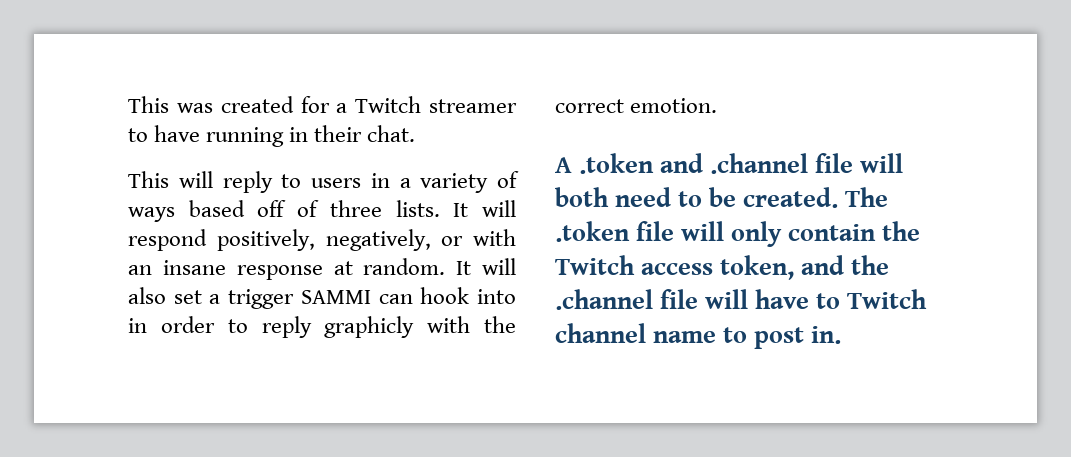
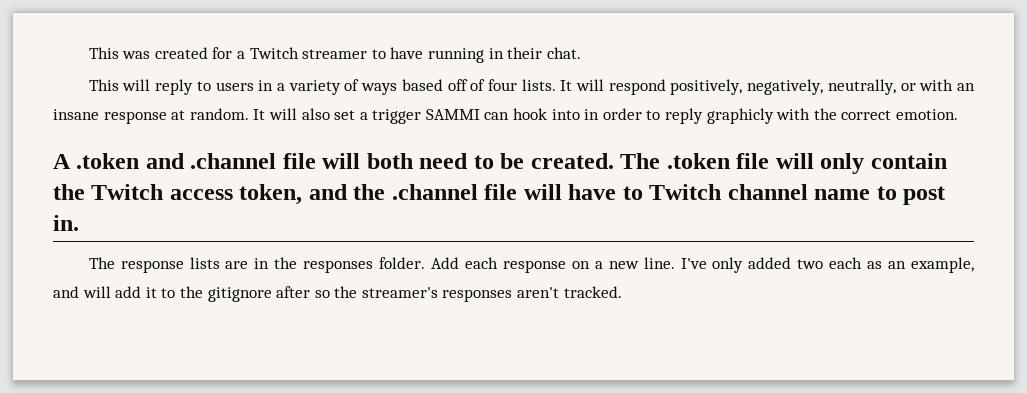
- This will reply to users in a variety of ways based off of three lists.
+ This will reply to users in a variety of ways based off of four lists.
- It will respond positively, negatively, or with an insane response at random.
+ It will respond positively, negatively, neutrally, or with an insane response at random.
+ The response lists are in the responses folder. Add each response on a new line. I've only added two each as an example, and will add it to the gitignore after so the streamer's responses aren't tracked.

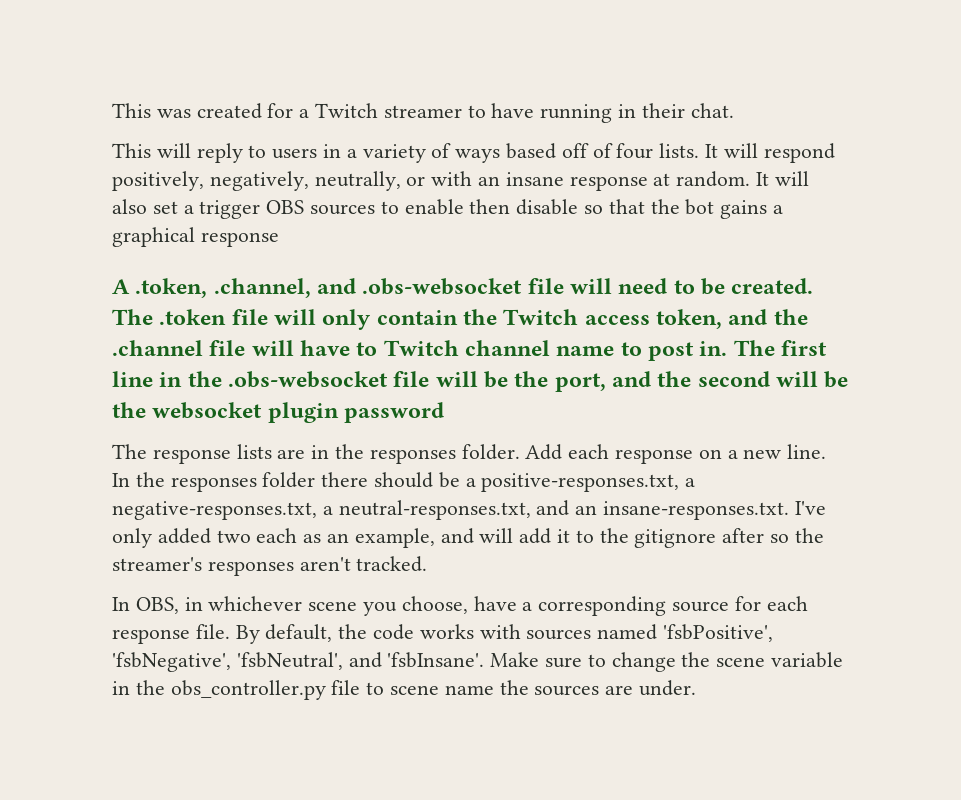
- It will also set a trigger SAMMI can hook into in order to reply graphicly with the correct emotion.
- A .token and .channel file will both need to be created.
+ It will also set a trigger OBS sources to enable then disable so that the bot gains a graphical response
+ A .token, .channel, and .obs-websocket file will need to be created.
+ The first line in the .obs-websocket file will be the port, and the second will be the websocket plugin password
- I've only added two each as an example, and will add it to the gitignore after so the streamer's responses aren't tracked.
+ In the responses folder there should be a positive-responses.txt, a negative-responses.txt, a neutral-responses.txt, and an insane-responses.txt. I've only added two each as an example, and will add it to the gitignore after so the streamer's responses aren't tracked.
+ In OBS, in whichever scene you choose, have a corresponding source for each response file. By default, the code works with sources named 'fsbPositive', 'fsbNegative', 'fsbNeutral', and 'fsbInsane'. Make sure to change the scene variable in the obs_controller.py file to scene name the sources are under.

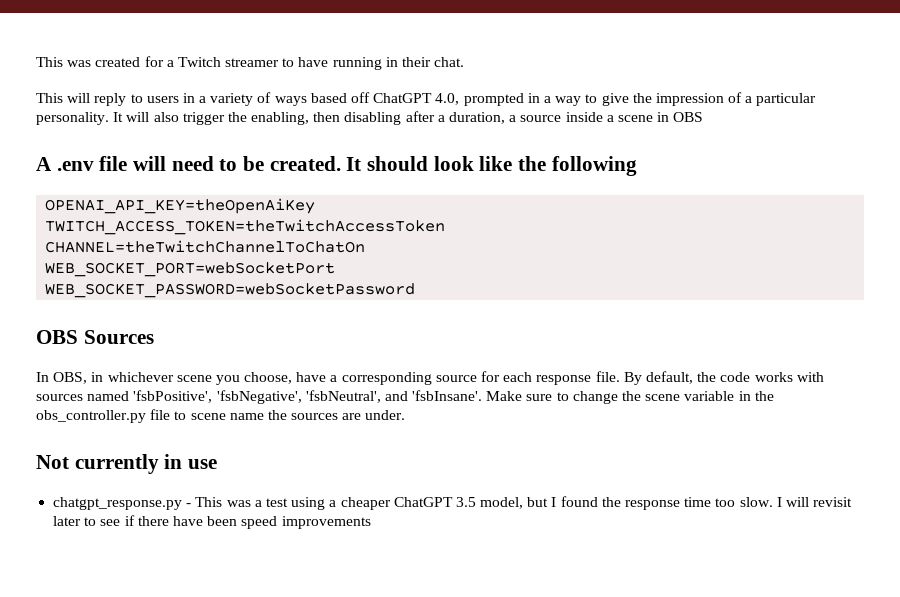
- This will reply to users in a variety of ways based off of four lists. It will respond positively, negatively, neutrally, or with an insane response at random. It will also set a trigger OBS sources to enable then disable so that the bot gains a graphical response
- A .token, .channel, and .obs-websocket file will need to be created.
+ This will reply to users in a variety of ways based off ChatGPT 4.0, prompted in a way to give the impression of a particular personality. It will also trigger the enabling, then disabling after a duration, a source inside a scene in OBS
+ A .env file will need to be created.
- The .token file will only contain the Twitch access token, and the .channel file will have to Twitch channel name to post in. The first line in the .obs-websocket file will be the port, and the second will be the websocket plugin password
- The response lists are in the responses folder. Add each response on a new line. In the responses folder there should be a positive-responses.txt, a negative-responses.txt, a neutral-responses.txt, and an insane-responses.txt. I've only added two each as an example, and will add it to the gitignore after so the streamer's responses aren't tracked.
+ It should look like the following
+ OPENAI_API_KEY=theOpenAiKey
+ TWITCH_ACCESS_TOKEN=theTwitchAccessToken
+ CHANNEL=theTwitchChannelToChatOn
+ WEB_SOCKET_PORT=webSocketPort
+ WEB_SOCKET_PASSWORD=webSocketPassword
+ OBS Sources
+ Not currently in use
+ chatgpt_response.py - This was a test using a cheaper ChatGPT 3.5 model, but I found the response time too slow. I will revisit later to see if there have been speed improvements

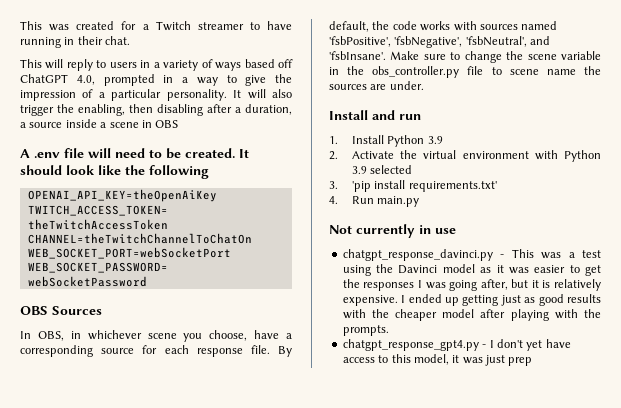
+ Install and run
+ 1. Install Python 3.9
+ 2. Activate the virtual environment with Python 3.9 selected
+ 3. 'pip install requirements.txt'
+ 4. Run main.py
- chatgpt_response.py - This was a test using a cheaper ChatGPT 3.5 model, but I found the response time too slow. I will revisit later to see if there have been speed improvements
+ chatgpt_response_davinci.py - This was a test using the Davinci model as it was easier to get the responses I was going after, but it is relatively expensive. I ended up getting just as good results with the cheaper model after playing with the prompts.
+ chatgpt_response_gpt4.py - I don't yet have access to this model, it was just prep

